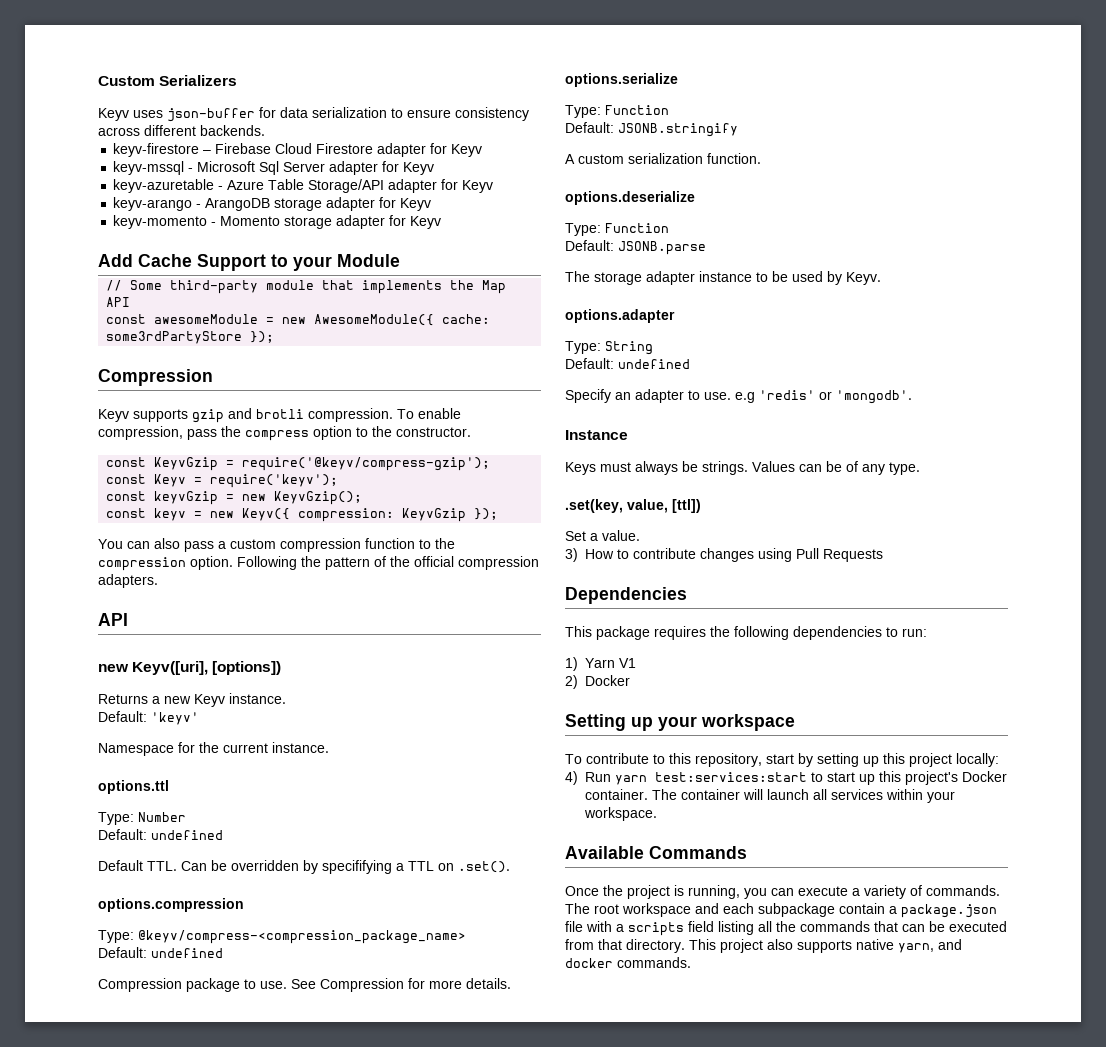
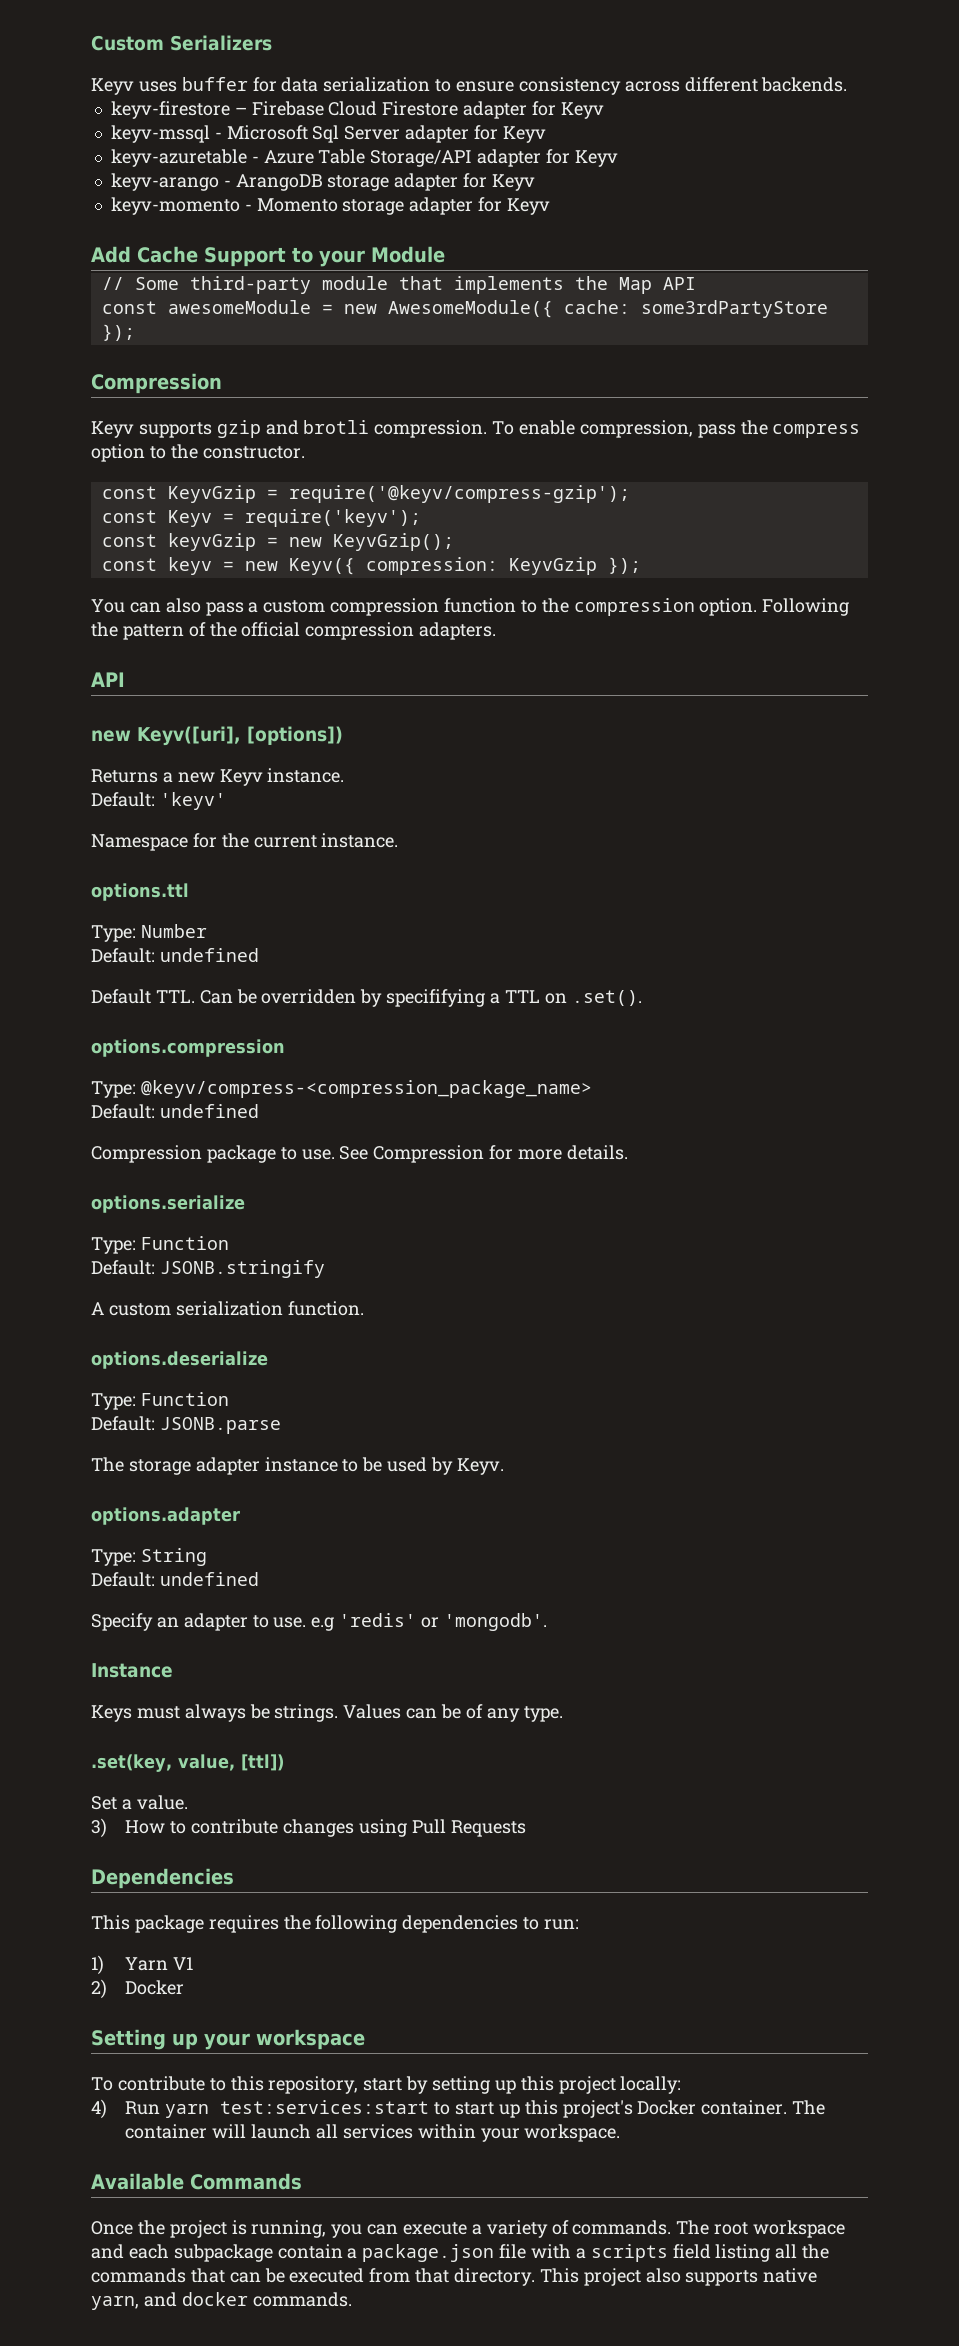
- Keyv uses json-buffer for data serialization to ensure consistency across different backends.
+ Keyv uses buffer for data serialization to ensure consistency across different backends.

